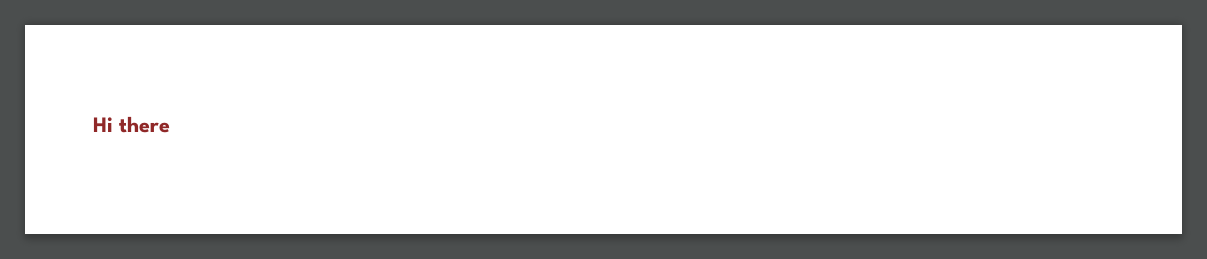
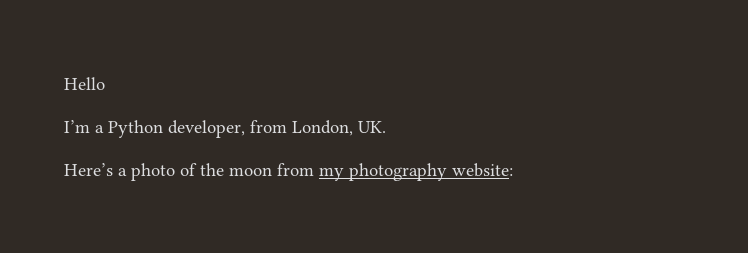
- Hi there
+ Hello
+ I’m a Python developer, from London, UK.
+ Here’s a photo of the moon from my photography website:

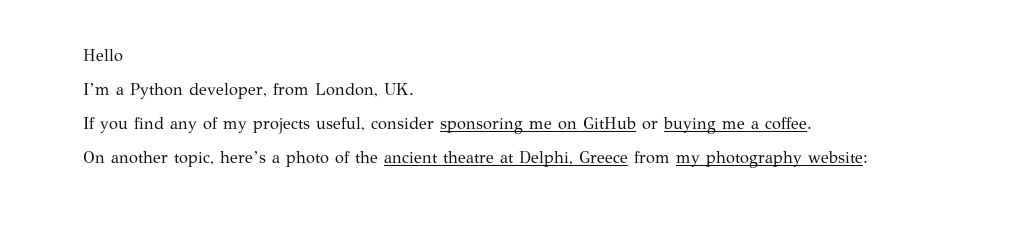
- Here’s a photo of the moon from my photography website:
+ If you find any of my projects useful, consider sponsoring me on GitHub or buying me a coffee.
+ On another topic, here’s a photo of the ancient theatre at Delphi, Greece from my photography website:

